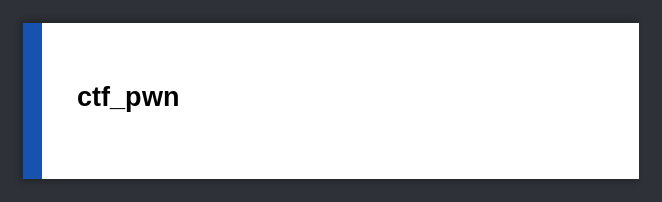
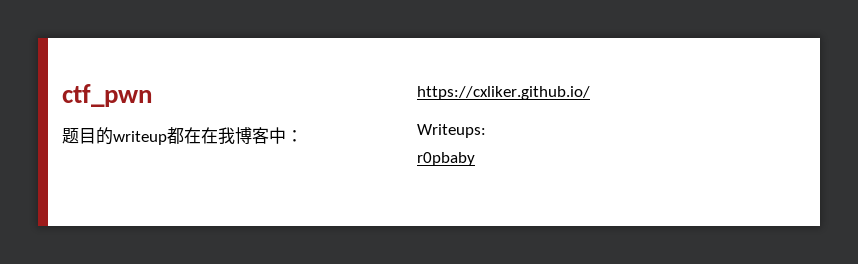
+ 题目的writeup都在在我博客中：https://cxliker.github.io/
+ Writeups:
+ r0pbaby

